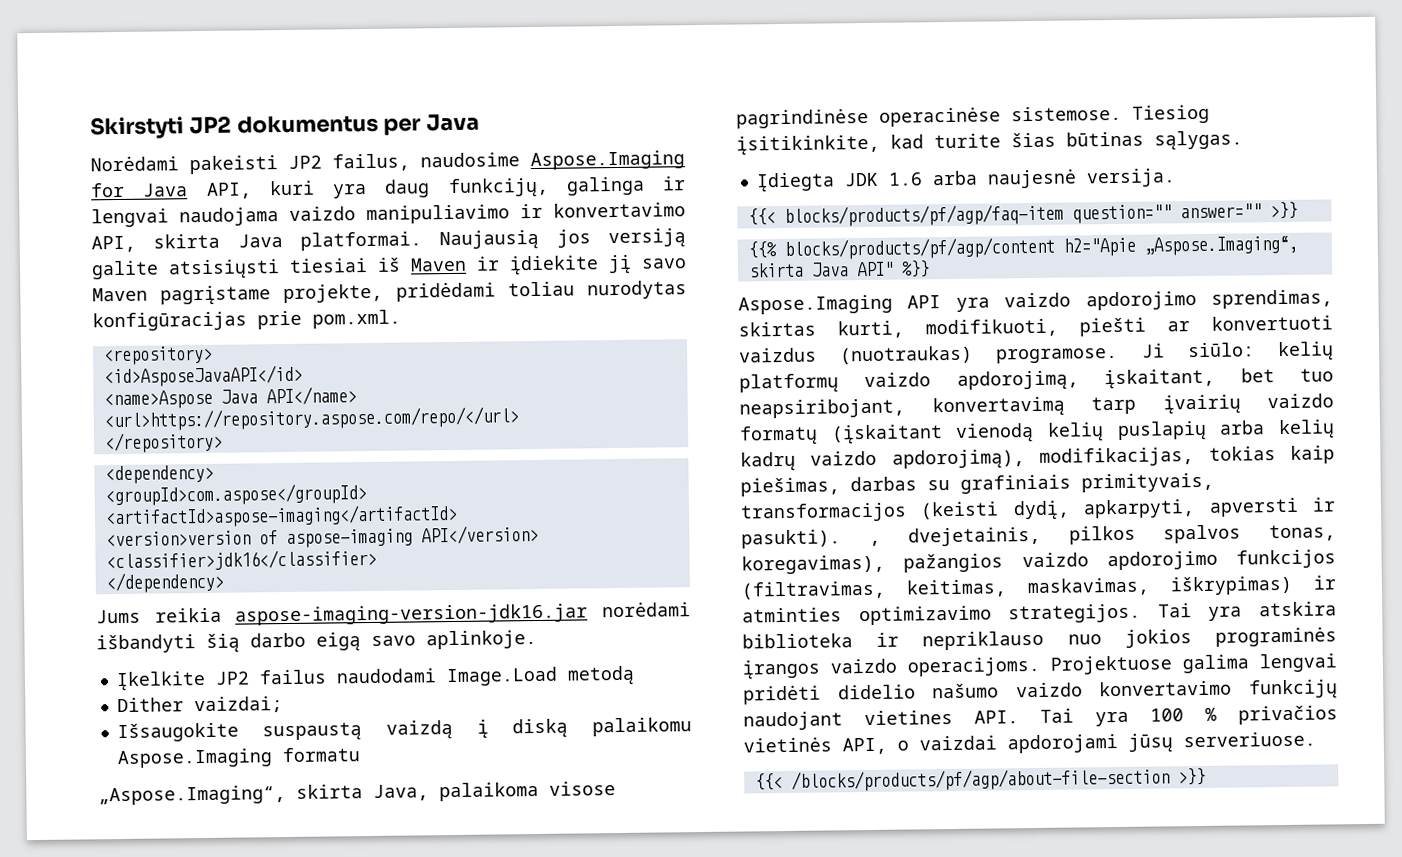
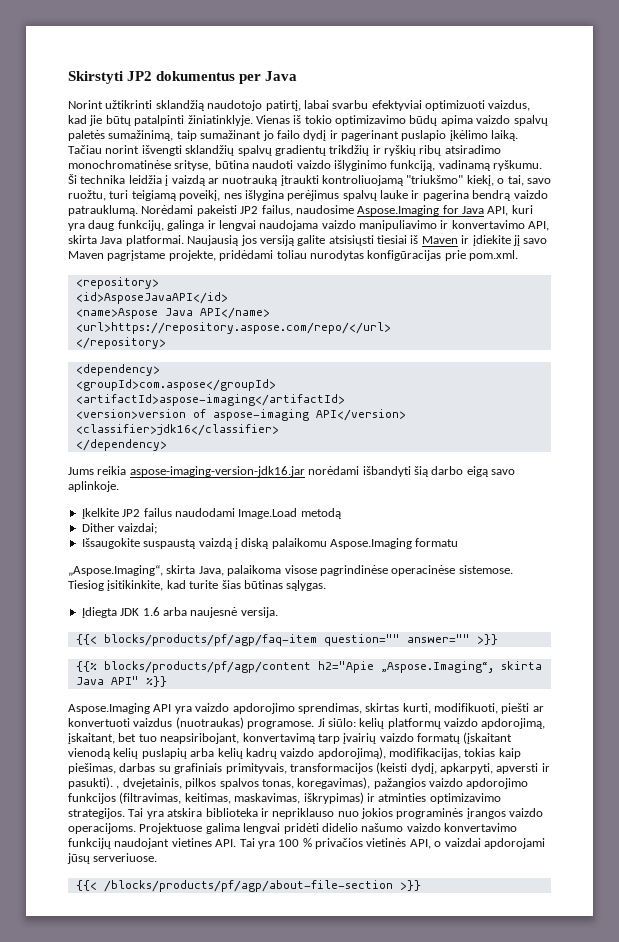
+ Norint užtikrinti sklandžią naudotojo patirtį, labai svarbu efektyviai optimizuoti vaizdus, kad jie būtų patalpinti žiniatinklyje. Vienas iš tokio optimizavimo būdų apima vaizdo spalvų paletės sumažinimą, taip sumažinant jo failo dydį ir pagerinant puslapio įkėlimo laiką. Tačiau norint išvengti sklandžių spalvų gradientų trikdžių ir ryškių ribų atsiradimo monochromatinėse srityse, būtina naudoti vaizdo išlyginimo funkciją, vadinamą ryškumu. Ši technika leidžia į vaizdą ar nuotrauką įtraukti kontroliuojamą "triukšmo" kiekį, o tai, savo ruožtu, turi teigiamą poveikį, nes išlygina perėjimus spalvų lauke ir pagerina bendrą vaizdo patrauklumą.

